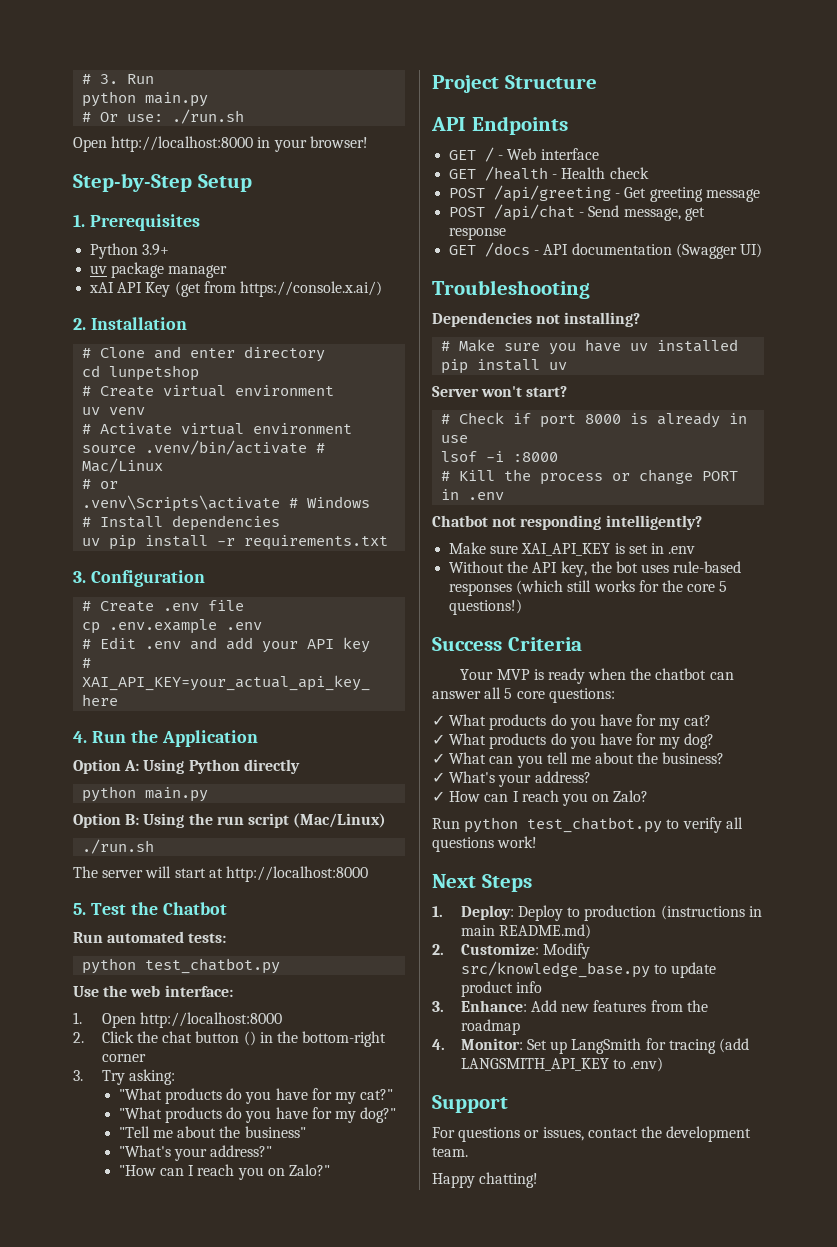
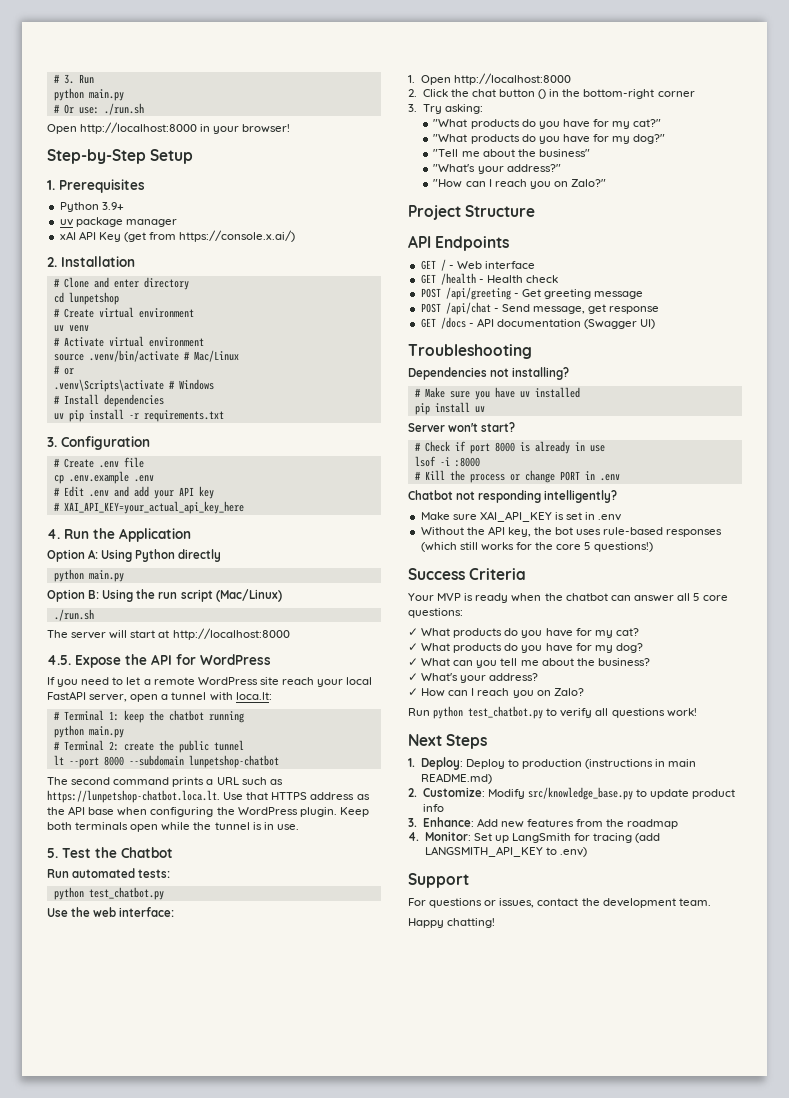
+ 4.5. Expose the API for WordPress
+ If you need to let a remote WordPress site reach your local FastAPI server, open a tunnel with loca.lt:
+ # Terminal 1: keep the chatbot running
+ python main.py
+ # Terminal 2: create the public tunnel
+ lt --port 8000 --subdomain lunpetshop-chatbot
+ The second command prints a URL such as https://lunpetshop-chatbot.loca.lt. Use that HTTPS address as the API base when configuring the WordPress plugin. Keep both terminals open while the tunnel is in use.

